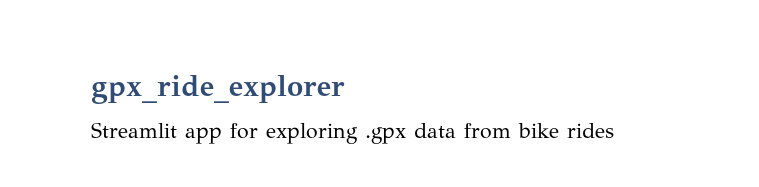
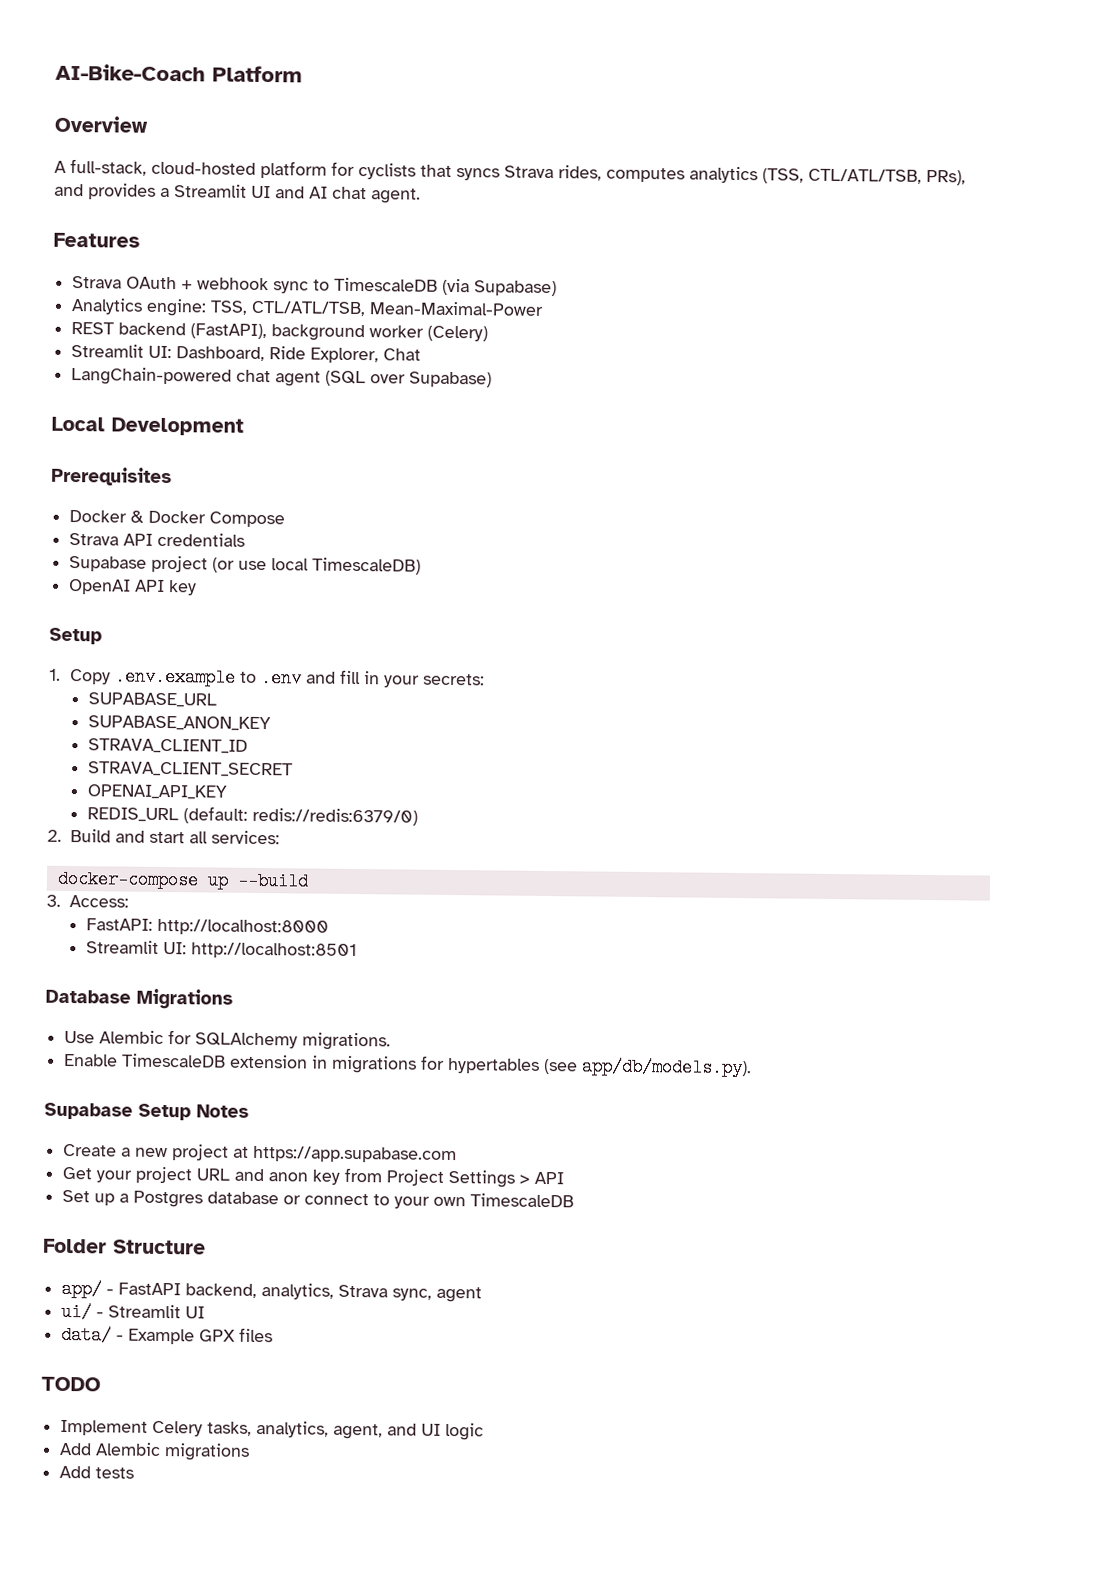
- gpx_ride_explorer
- Streamlit app for exploring .gpx data from bike rides
+ AI-Bike-Coach Platform
+ Overview
+ A full-stack, cloud-hosted platform for cyclists that syncs Strava rides, computes analytics (TSS, CTL/ATL/TSB, PRs), and provides a Streamlit UI and AI chat agent.
+ Features
+ Strava OAuth + webhook sync to TimescaleDB (via Supabase)
+ Analytics engine: TSS, CTL/ATL/TSB, Mean-Maximal-Power
+ REST backend (FastAPI), background worker (Celery)
+ Streamlit UI: Dashboard, Ride Explorer, Chat
+ LangChain-powered chat agent (SQL over Supabase)
+ Local Development
+ Prerequisites
+ Docker & Docker Compose
+ Strava API credentials
+ Supabase project (or use local TimescaleDB)
+ OpenAI API key
+ Setup
+ 1. Copy .env.example to .env and fill in your secrets:
+ SUPABASE_URL
+ SUPABASE_ANON_KEY
+ STRAVA_CLIENT_ID
+ STRAVA_CLIENT_SECRET
+ OPENAI_API_KEY
+ REDIS_URL (default: redis://redis:6379/0)
+ 2. Build and start all services:
+ docker-compose up --build
+ 3. Access:
+ FastAPI: http://localhost:8000
+ Streamlit UI: http://localhost:8501
+ Database Migrations
+ Use Alembic for SQLAlchemy migrations.
+ Enable TimescaleDB extension in migrations for hypertables (see app/db/models.py).
+ Supabase Setup Notes
+ Create a new project at https://app.supabase.com
+ Get your project URL and anon key from Project Settings > API
+ Set up a Postgres database or connect to your own TimescaleDB
+ Folder Structure
+ app/ - FastAPI backend, analytics, Strava sync, agent
+ ui/ - Streamlit UI
+ data/ - Example GPX files
+ TODO
+ Implement Celery tasks, analytics, agent, and UI logic
+ Add Alembic migrations
+ Add tests

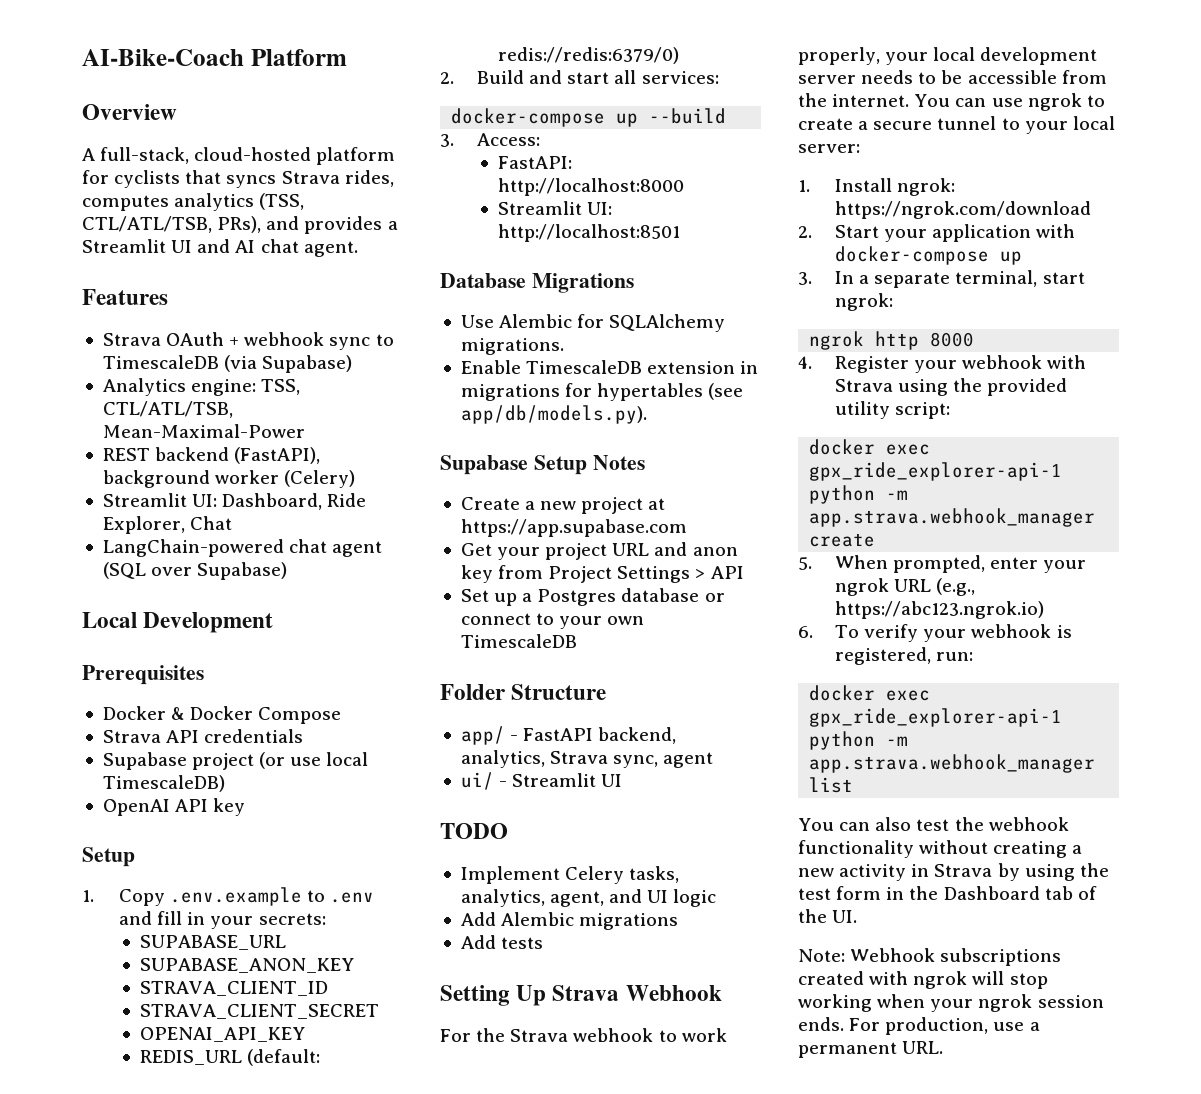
- data/ - Example GPX files
+ Setting Up Strava Webhook
+ For the Strava webhook to work properly, your local development server needs to be accessible from the internet. You can use ngrok to create a secure tunnel to your local server:
+ 1. Install ngrok: https://ngrok.com/download
+ 2. Start your application with docker-compose up
+ 3. In a separate terminal, start ngrok:
+ ngrok http 8000
+ 4. Register your webhook with Strava using the provided utility script:
+ docker exec gpx_ride_explorer-api-1 python -m app.strava.webhook_manager create
+ 5. When prompted, enter your ngrok URL (e.g., https://abc123.ngrok.io)
+ 6. To verify your webhook is registered, run:
+ docker exec gpx_ride_explorer-api-1 python -m app.strava.webhook_manager list
+ You can also test the webhook functionality without creating a new activity in Strava by using the test form in the Dashboard tab of the UI.
+ Note: Webhook subscriptions created with ngrok will stop working when your ngrok session ends. For production, use a permanent URL.

